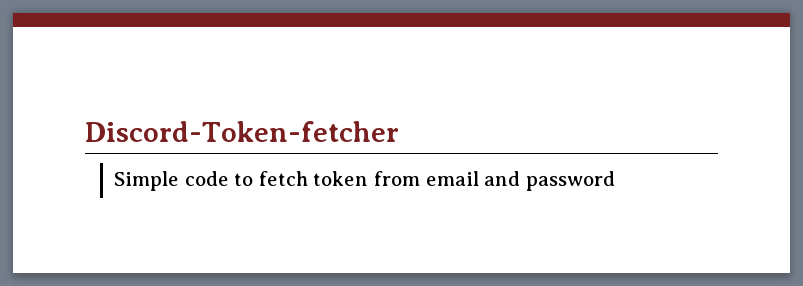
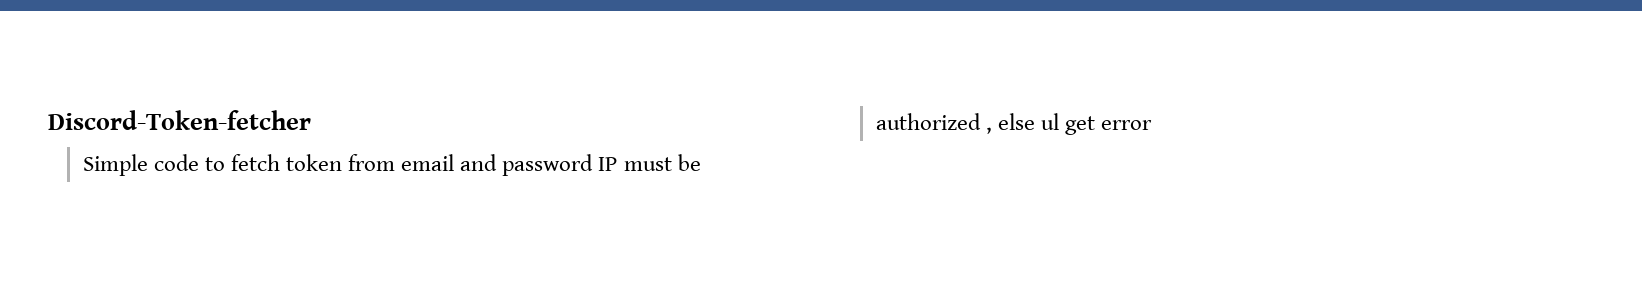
- Simple code to fetch token from email and password
+ Simple code to fetch token from email and password IP must be authorized , else ul get error

